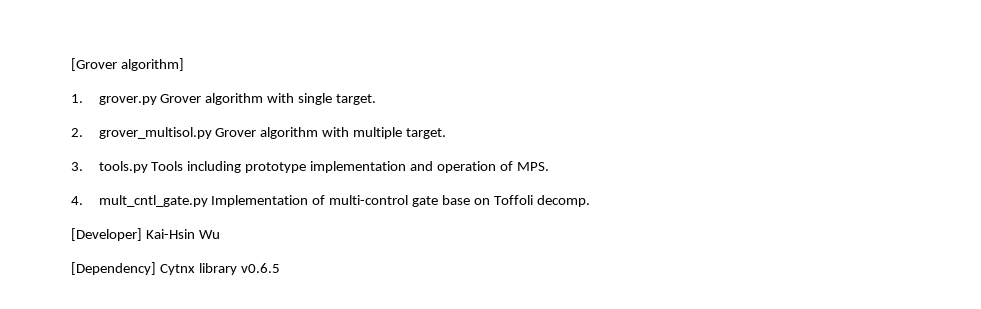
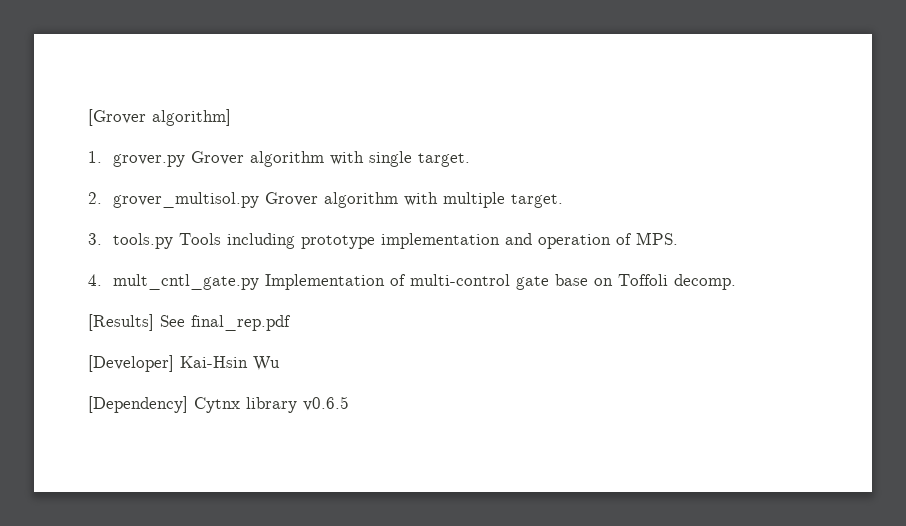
+ [Results] See final_rep.pdf

